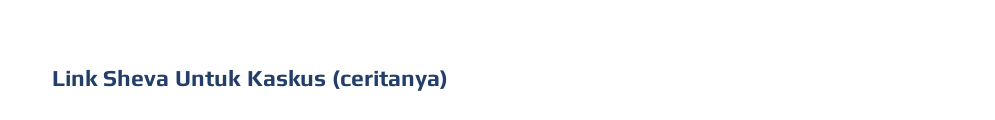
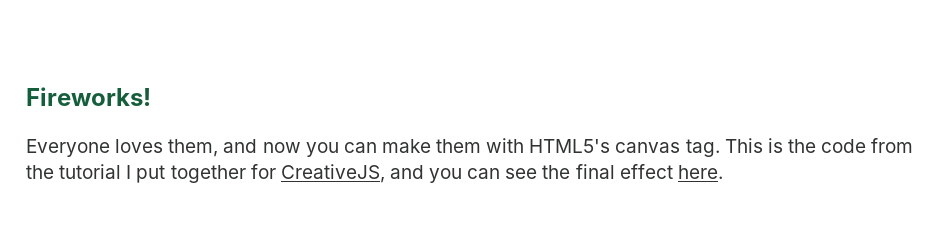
- Link Sheva Untuk Kaskus (ceritanya)
+ Fireworks!
+ Everyone loves them, and now you can make them with HTML5's canvas tag. This is the code from the tutorial I put together for CreativeJS, and you can see the final effect here.

